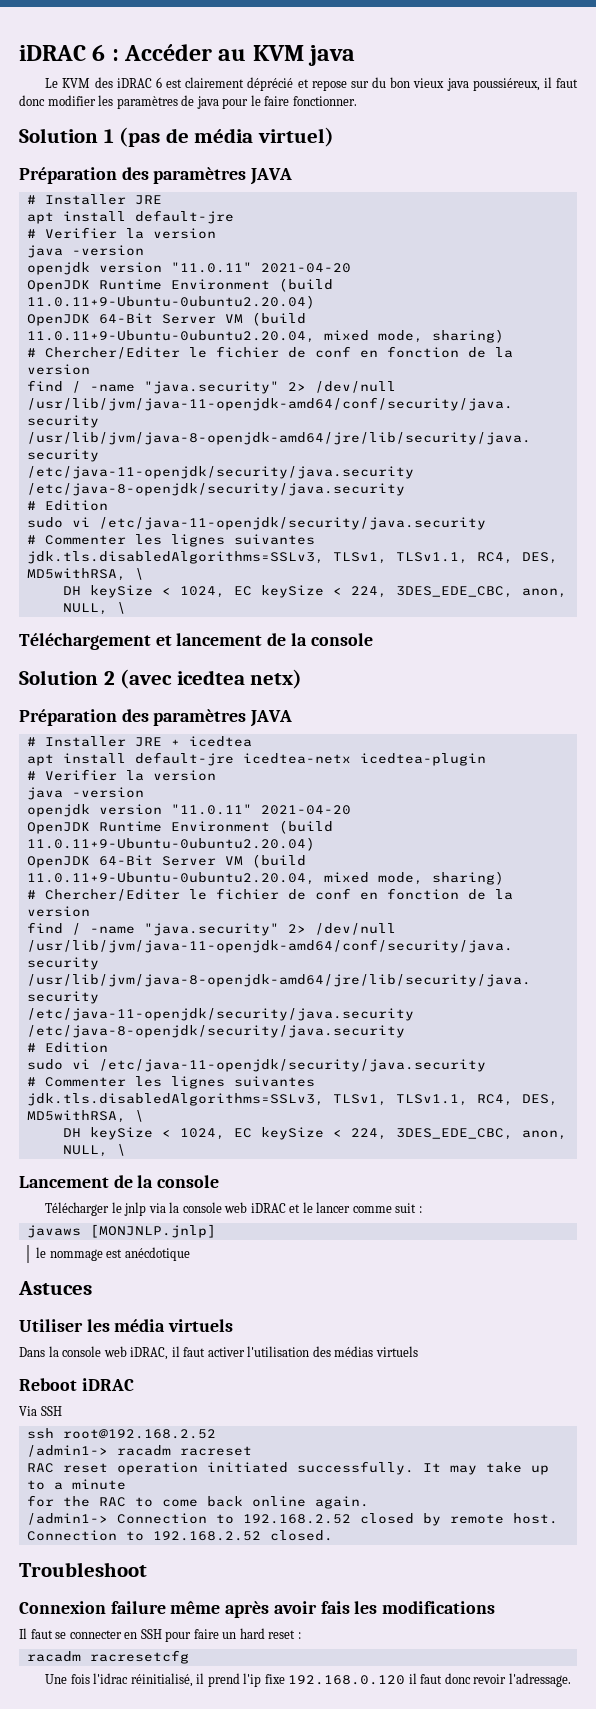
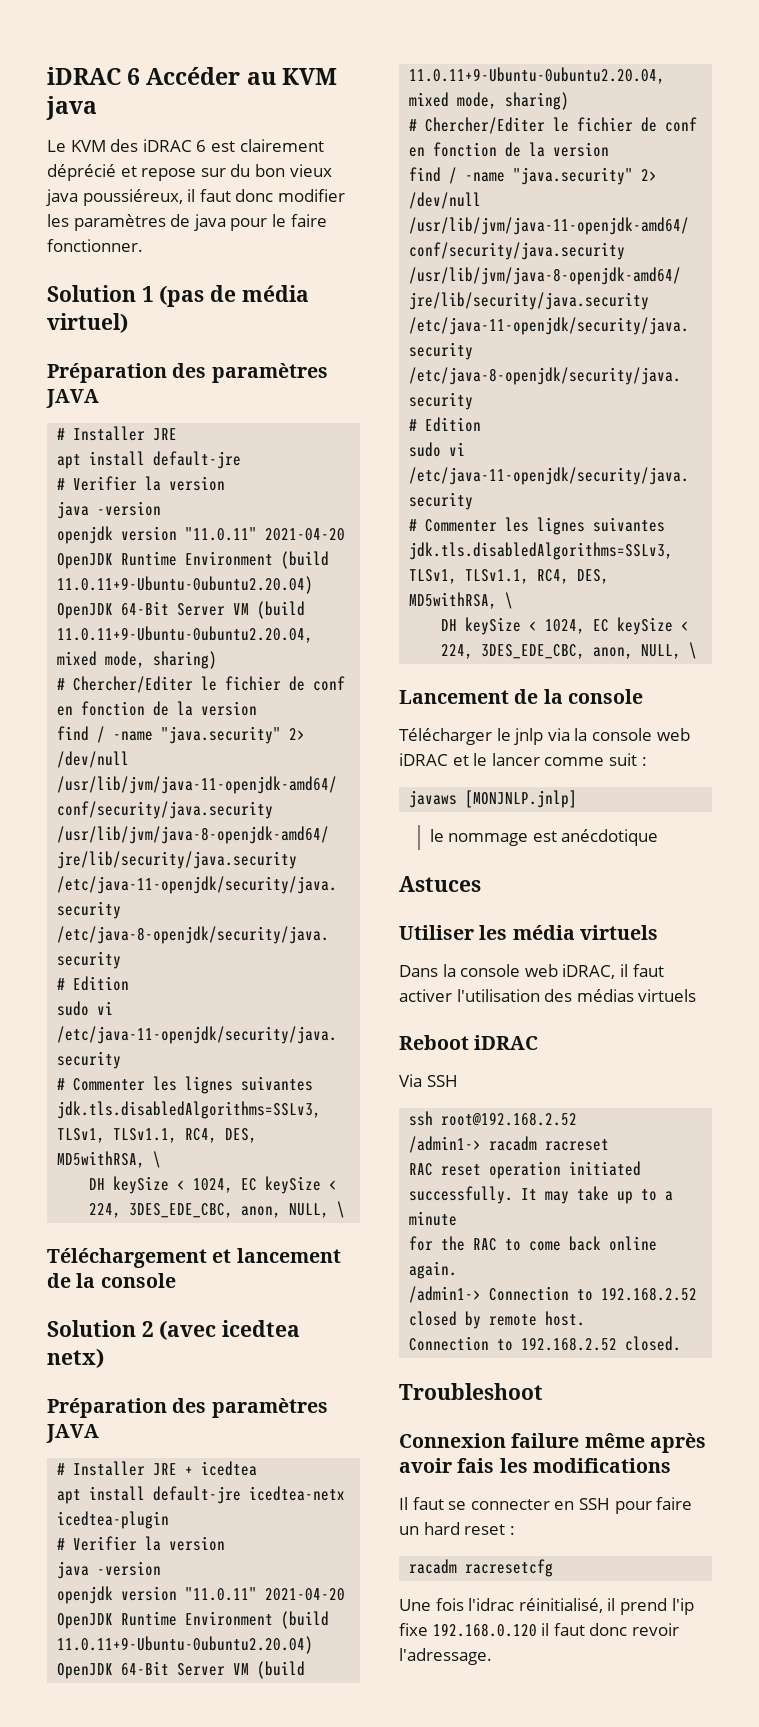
- iDRAC 6 : Accéder au KVM java
+ iDRAC 6 Accéder au KVM java

